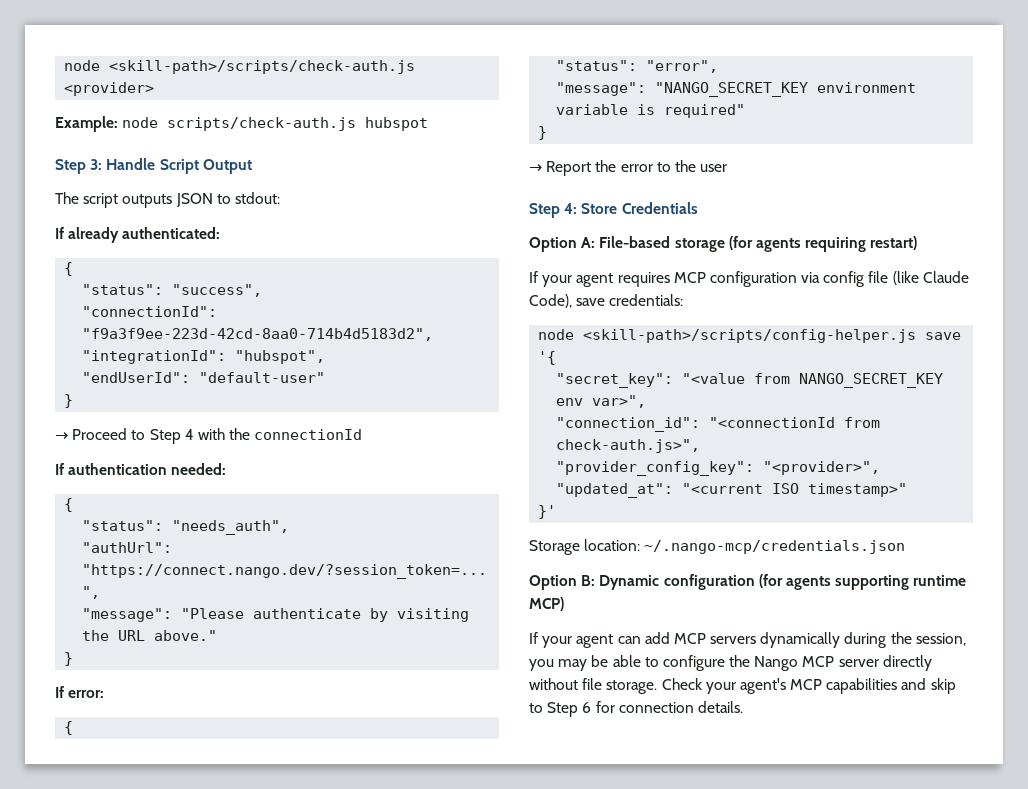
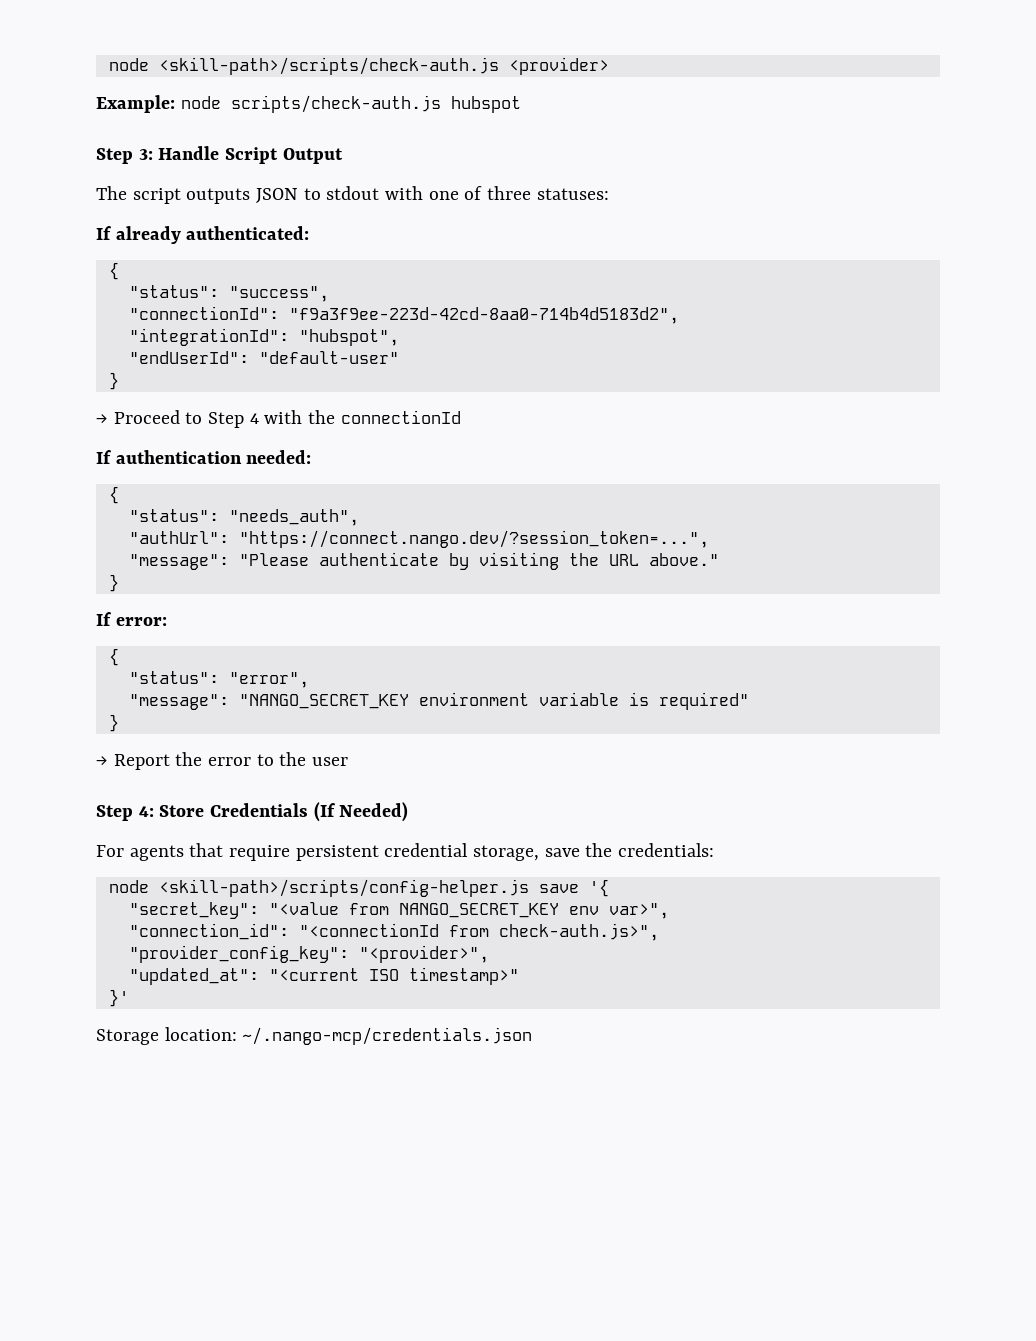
- The script outputs JSON to stdout:
+ The script outputs JSON to stdout with one of three statuses:
- Step 4: Store Credentials
- Option A: File-based storage (for agents requiring restart)
- If your agent requires MCP configuration via config file (like Claude Code), save credentials:
+ Step 4: Store Credentials (If Needed)
+ For agents that require persistent credential storage, save the credentials:
- Option B: Dynamic configuration (for agents supporting runtime MCP)
- If your agent can add MCP servers dynamically during the session, you may be able to configure the Nango MCP server directly without file storage. Check your agent's MCP capabilities and skip to Step 6 for connection details.

